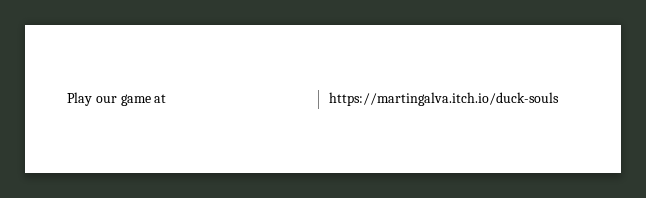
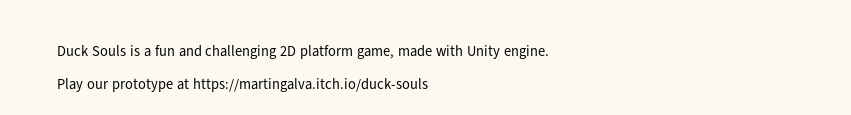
+ Duck Souls is a fun and challenging 2D platform game, made with Unity engine.
- Play our game at https://martingalva.itch.io/duck-souls
+ Play our prototype at https://martingalva.itch.io/duck-souls

